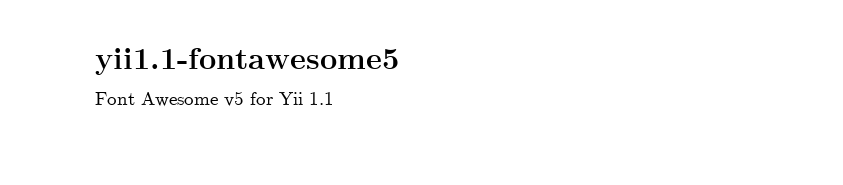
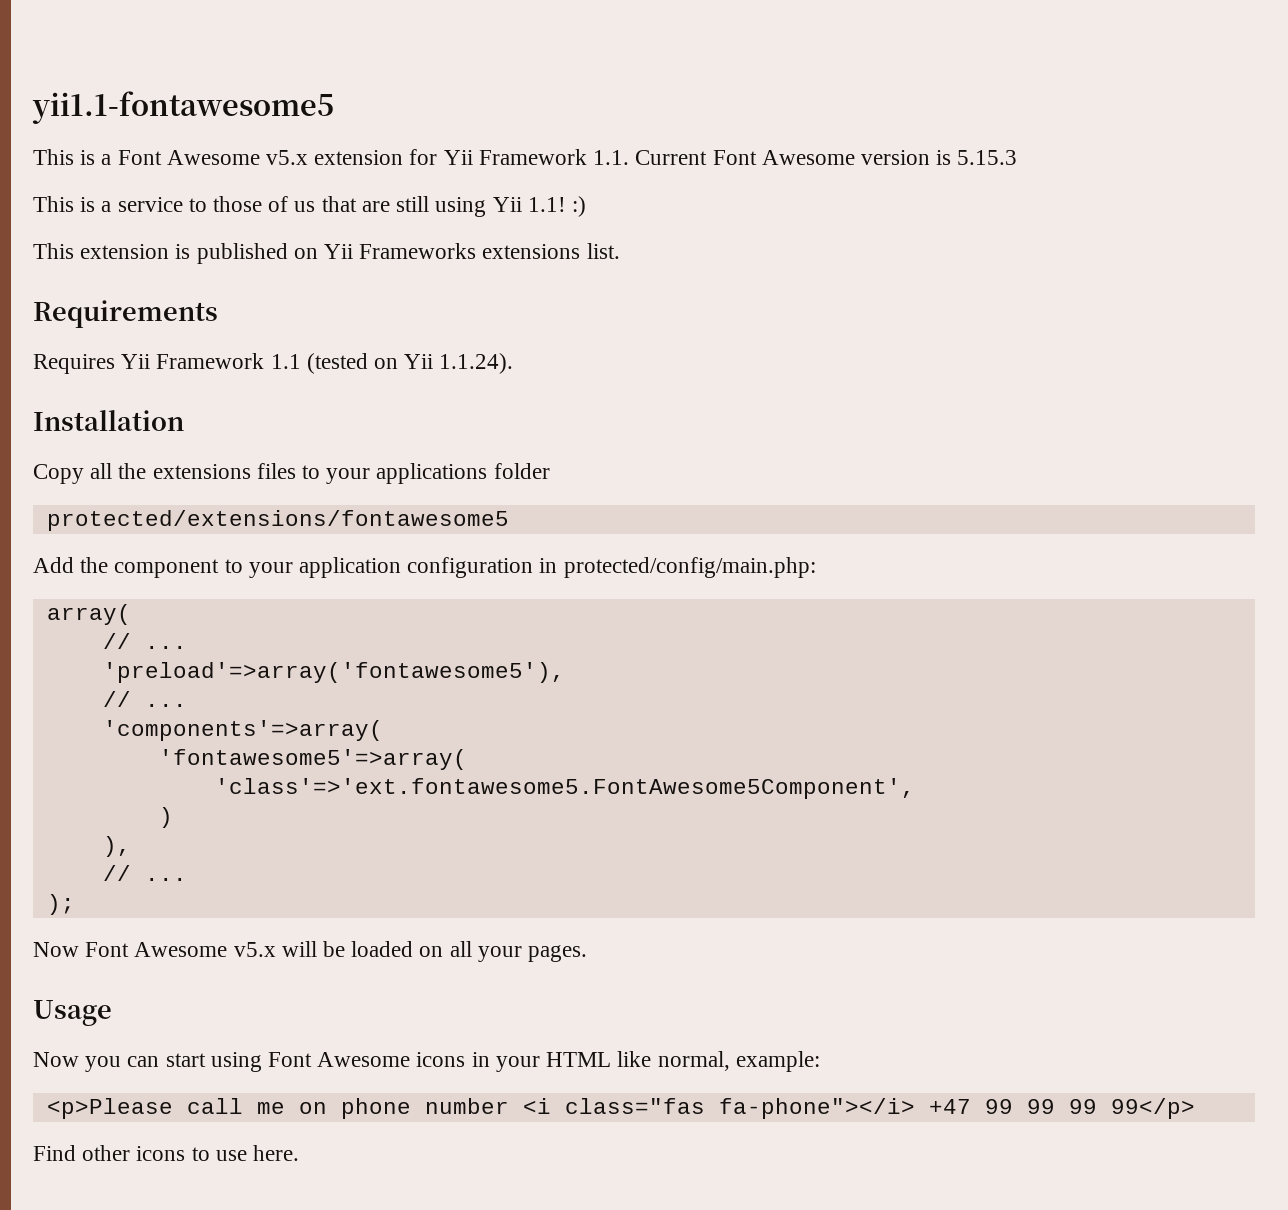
- Font Awesome v5 for Yii 1.1
+ This is a Font Awesome v5.x extension for Yii Framework 1.1. Current Font Awesome version is 5.15.3
+ This is a service to those of us that are still using Yii 1.1! :)
+ This extension is published on Yii Frameworks extensions list.
+ Requirements
+ Requires Yii Framework 1.1 (tested on Yii 1.1.24).
+ Installation
+ Copy all the extensions files to your applications folder
+ protected/extensions/fontawesome5
+ Add the component to your application configuration in protected/config/main.php:
+ array(
+ // ...
+ 'preload'=>array('fontawesome5'),
+ // ...
+ 'components'=>array(
+ 'fontawesome5'=>array(
+ 'class'=>'ext.fontawesome5.FontAwesome5Component',
+ )
+ ),
+ // ...
+ );
+ Now Font Awesome v5.x will be loaded on all your pages.
+ Usage
+ Now you can start using Font Awesome icons in your HTML like normal, example:
+ <p>Please call me on phone number <i class="fas fa-phone"></i> +47 99 99 99 99</p>
+ Find other icons to use here.

